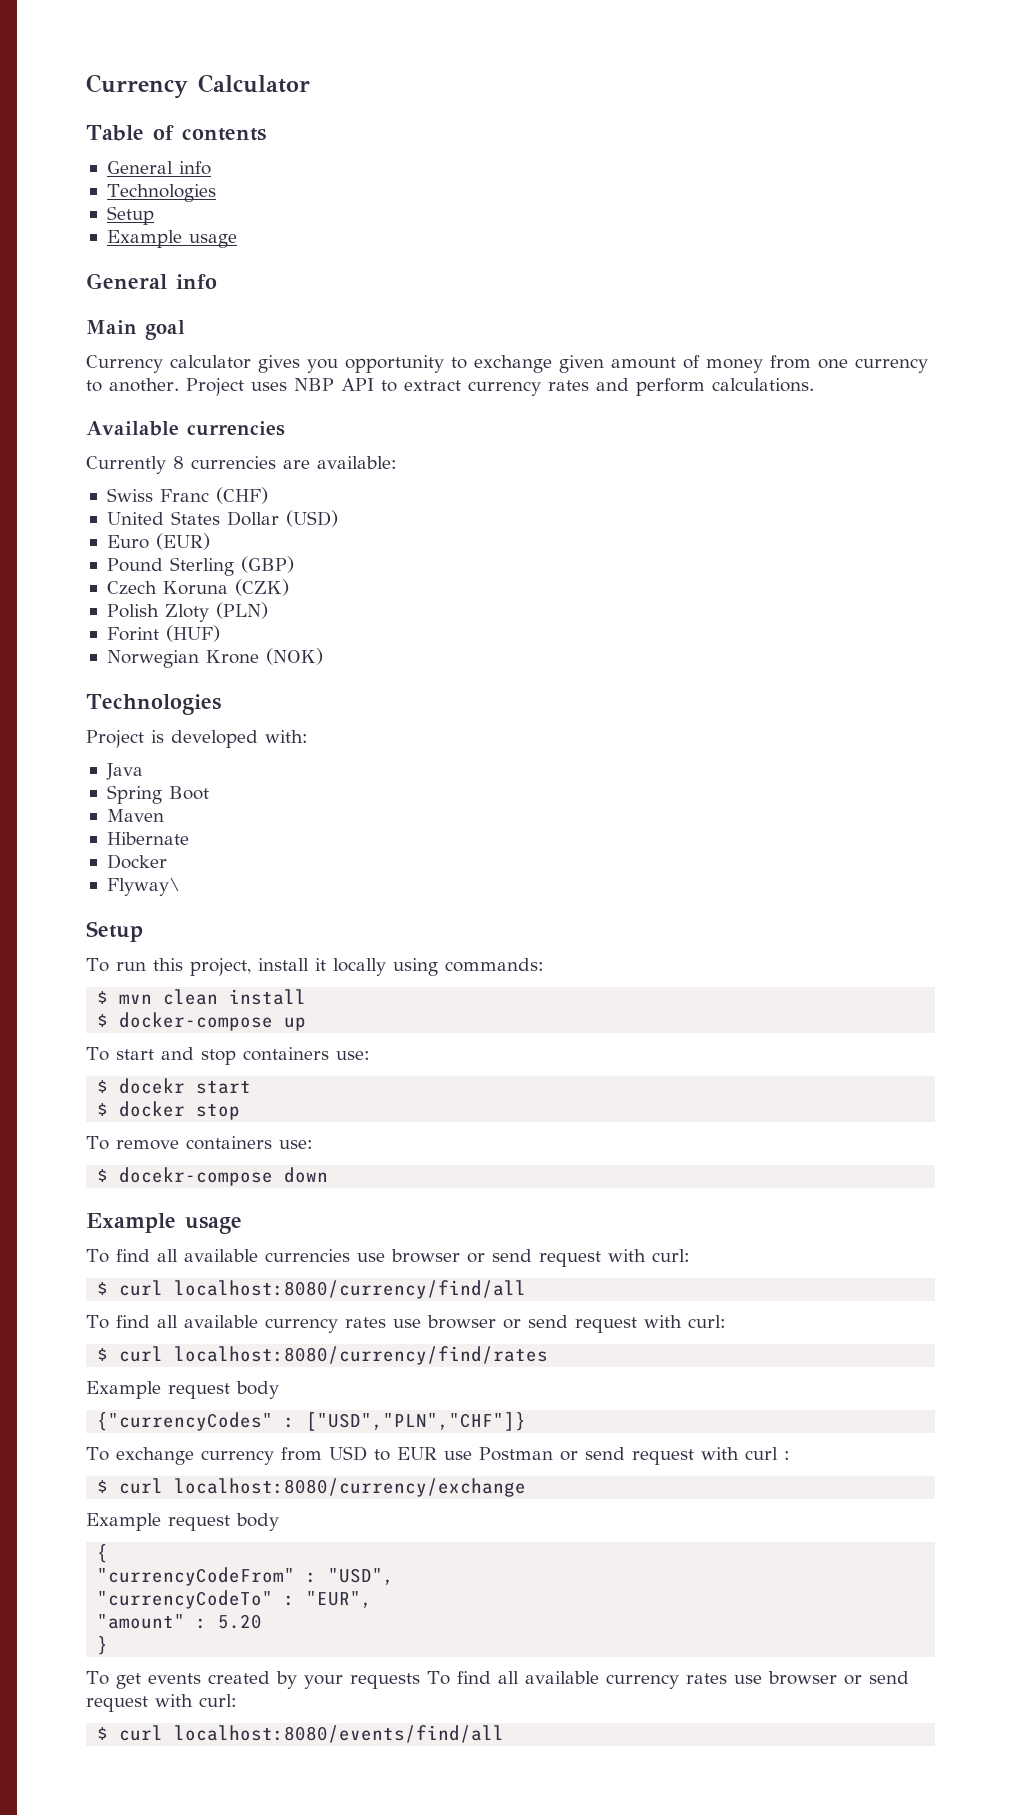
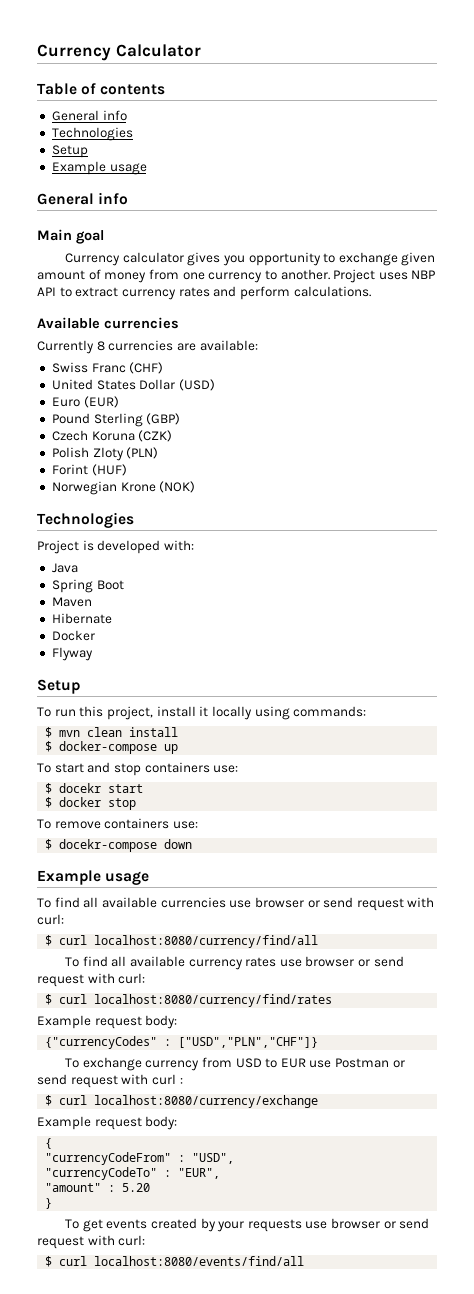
- Flyway\
+ Flyway
  $ curl localhost:8080/currency/find/rates
- Example request body
+ Example request body:
  $ curl localhost:8080/currency/exchange
- Example request body
+ Example request body:
- To get events created by your requests To find all available currency rates use browser or send request with curl:
+ To get events created by your requests use browser or send request with curl:

